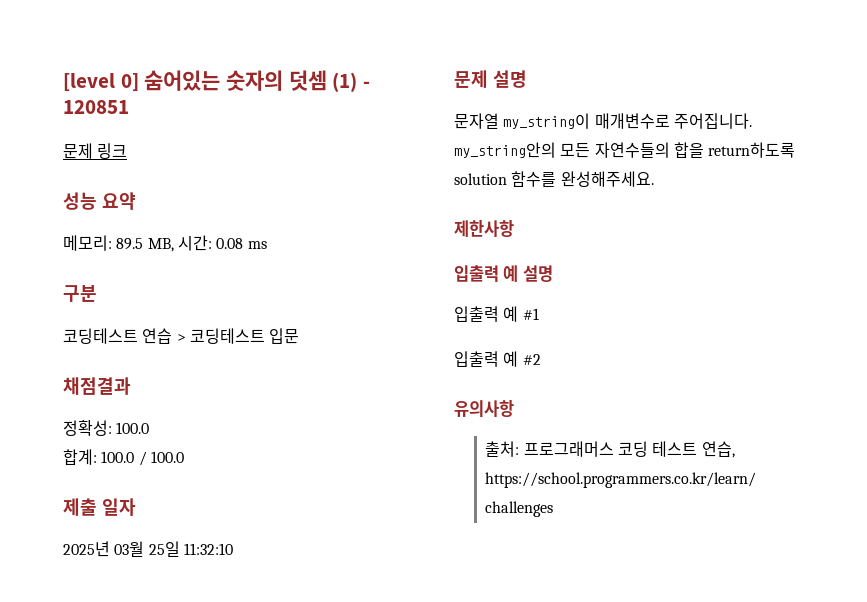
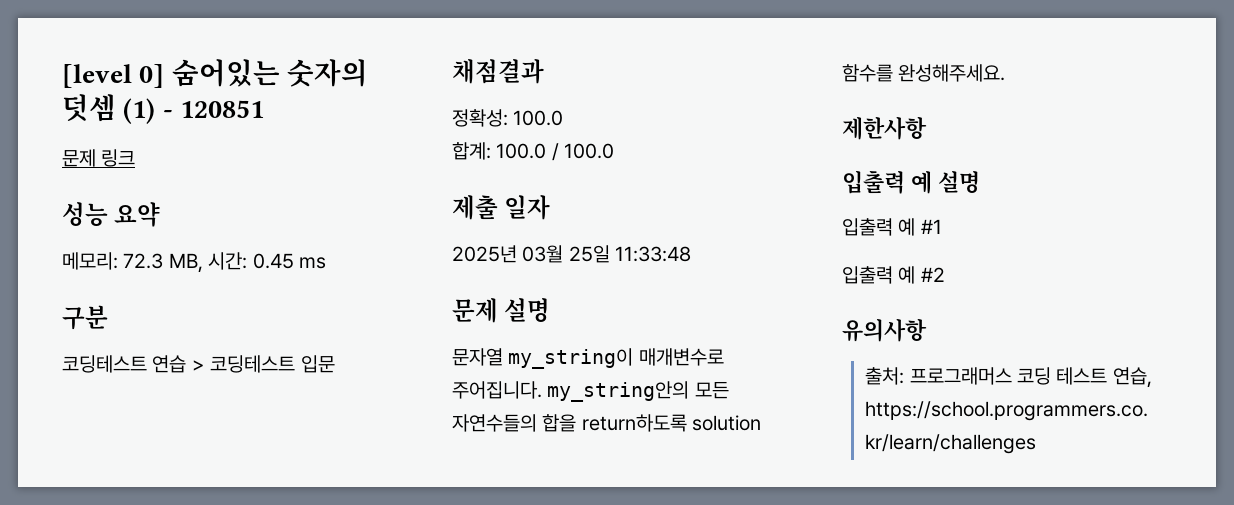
- 메모리: 89.5 MB, 시간: 0.08 ms
+ 메모리: 72.3 MB, 시간: 0.45 ms
- 2025년 03월 25일 11:32:10
+ 2025년 03월 25일 11:33:48

